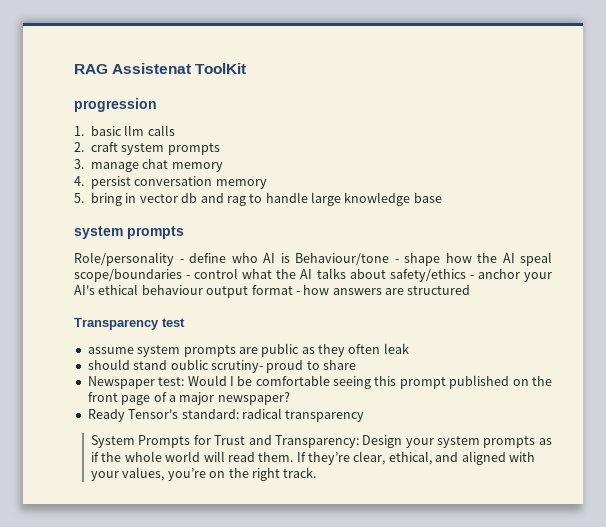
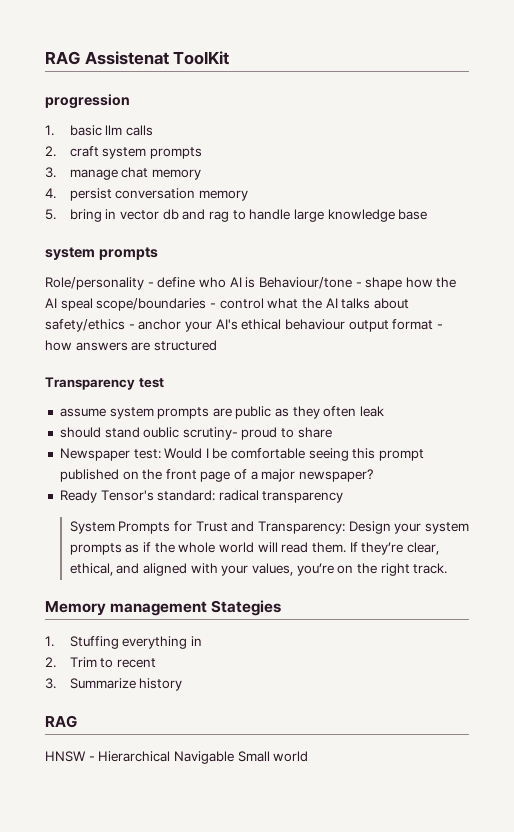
+ Memory management Stategies
+ 1. Stuffing everything in
+ 2. Trim to recent
+ 3. Summarize history
+ RAG
+ HNSW - Hierarchical Navigable Small world

